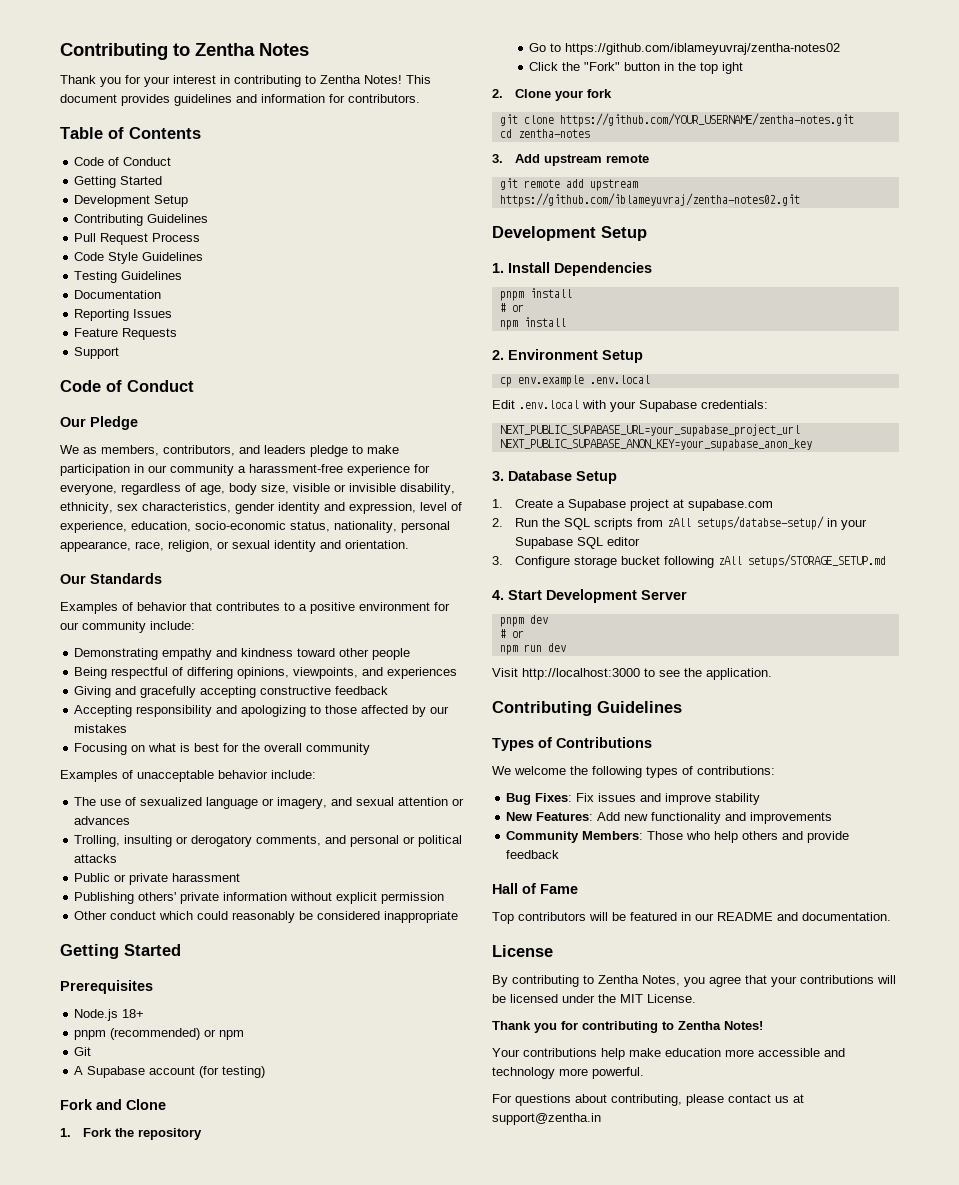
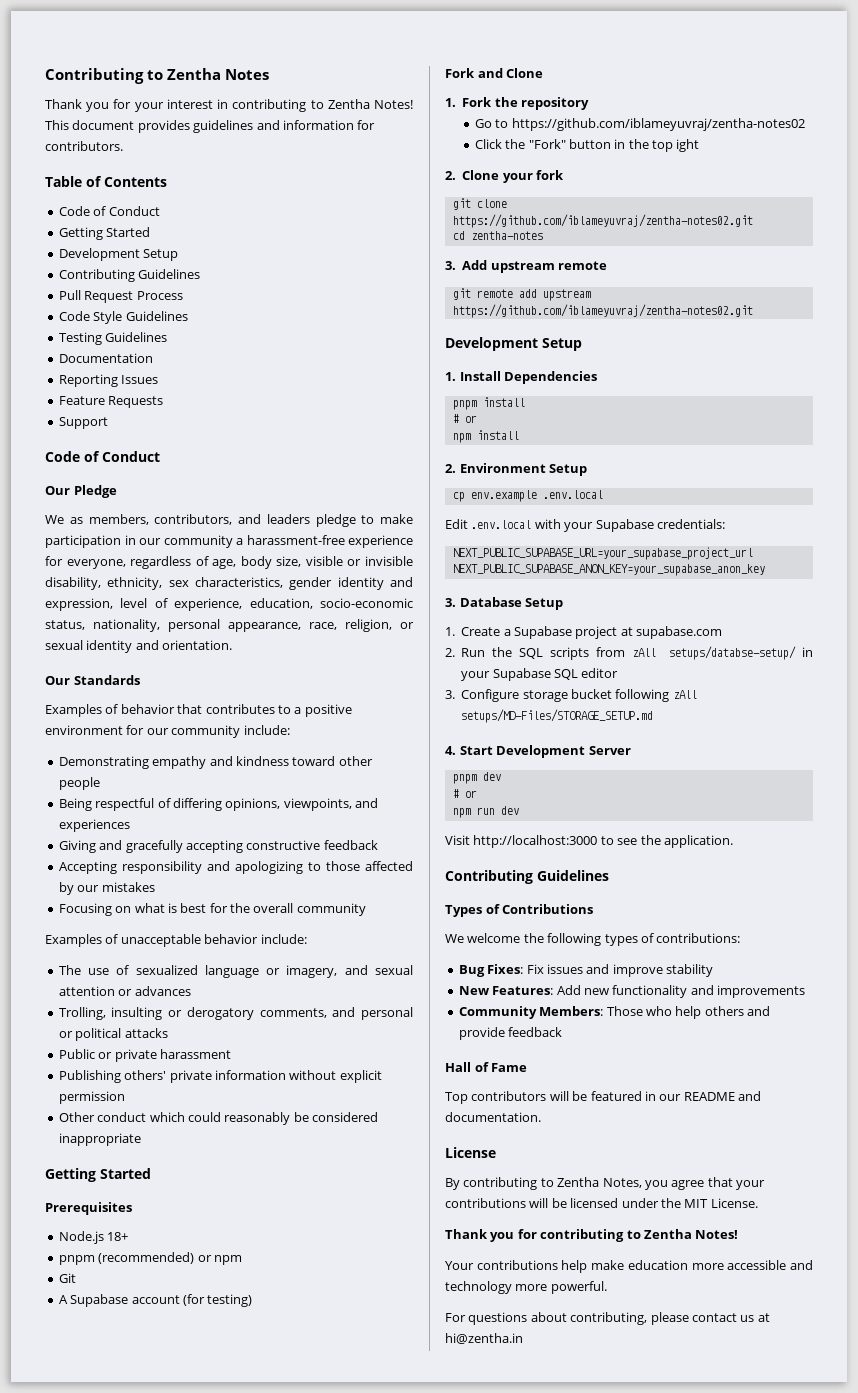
- git clone https://github.com/YOUR_USERNAME/zentha-notes.git
+ git clone https://github.com/iblameyuvraj/zentha-notes02.git
- 3. Configure storage bucket following zAll setups/STORAGE_SETUP.md
+ 3. Configure storage bucket following zAll setups/MD-Files/STORAGE_SETUP.md
- For questions about contributing, please contact us at support@zentha.in
+ For questions about contributing, please contact us at hi@zentha.in

